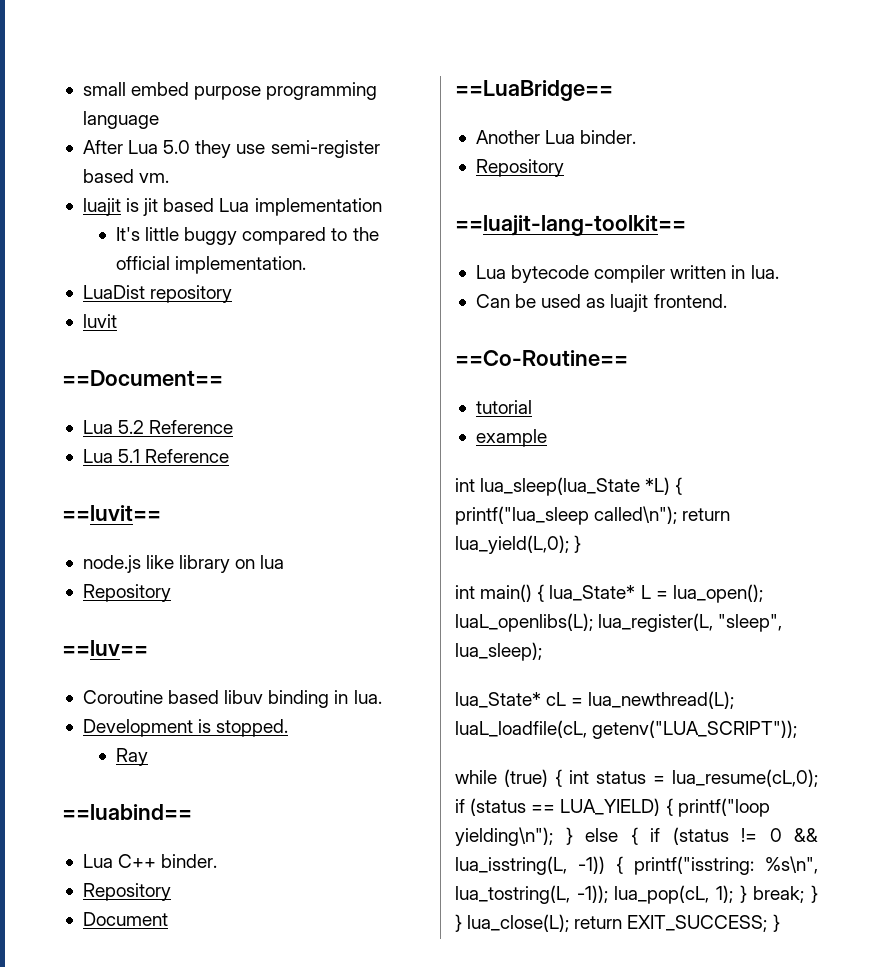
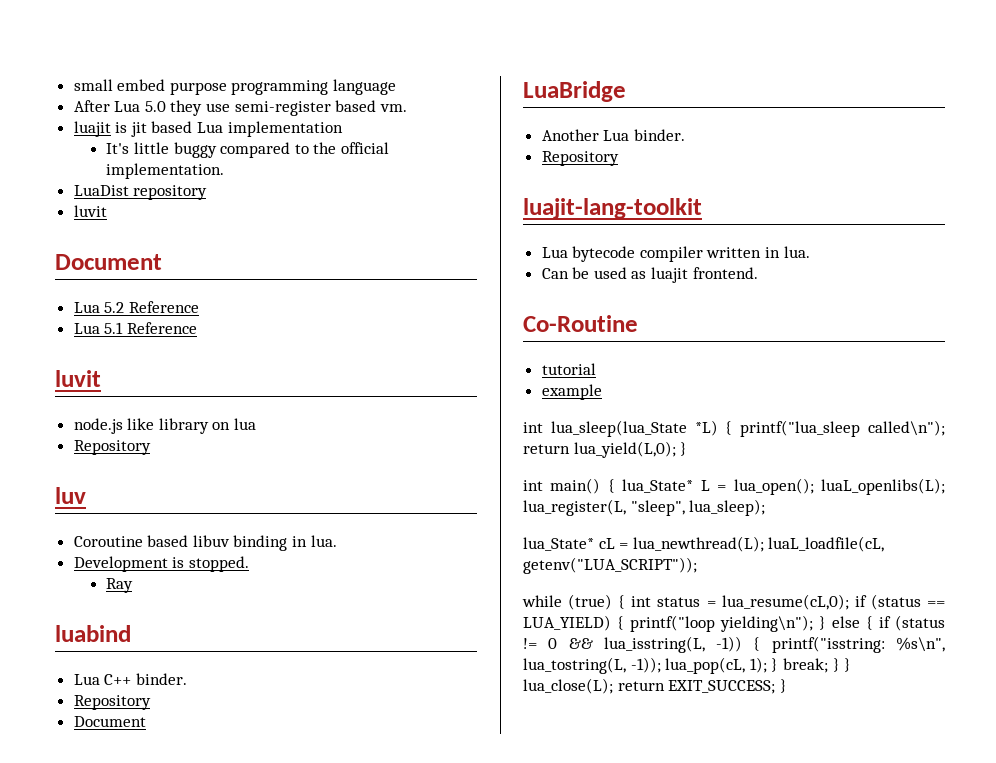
  LuaDist repository
  luvit
- ==Document==
+ Document
  Lua 5.1 Reference
- ==luvit==
+ luvit
- ==luv==
+ luv
- ==luabind==
+ luabind
- ==LuaBridge==
+ LuaBridge
- ==luajit-lang-toolkit==
+ luajit-lang-toolkit
- ==Co-Routine==
+ Co-Routine

